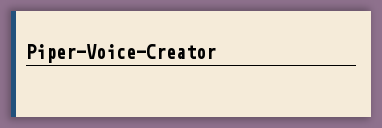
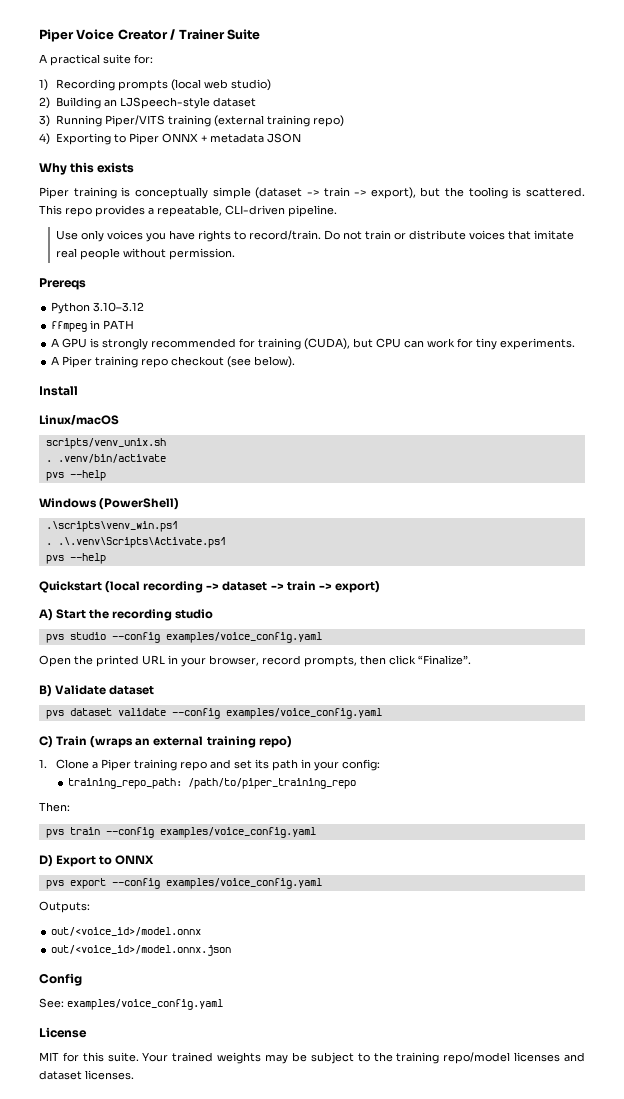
- Piper-Voice-Creator
+ Piper Voice Creator / Trainer Suite
+ A practical suite for:
+ 1) Recording prompts (local web studio)
+ 2) Building an LJSpeech-style dataset
+ 3) Running Piper/VITS training (external training repo)
+ 4) Exporting to Piper ONNX + metadata JSON
+ Why this exists
+ Piper training is conceptually simple (dataset -> train -> export), but the tooling is scattered. This repo provides a repeatable, CLI-driven pipeline.
+ Use only voices you have rights to record/train. Do not train or distribute voices that imitate real people without permission.
+ Prereqs
+ Python 3.10–3.12
+ ffmpeg in PATH
+ A GPU is strongly recommended for training (CUDA), but CPU can work for tiny experiments.
+ A Piper training repo checkout (see below).
+ Install
+ Linux/macOS
+ scripts/venv_unix.sh
+ . .venv/bin/activate
+ pvs --help
+ Windows (PowerShell)
+ .\scripts\venv_win.ps1
+ . .\.venv\Scripts\Activate.ps1
+ pvs --help
+ Quickstart (local recording -> dataset -> train -> export)
+ A) Start the recording studio
+ pvs studio --config examples/voice_config.yaml
+ Open the printed URL in your browser, record prompts, then click “Finalize”.
+ B) Validate dataset
+ pvs dataset validate --config examples/voice_config.yaml
+ C) Train (wraps an external training repo)
+ 1. Clone a Piper training repo and set its path in your config:
+ training_repo_path: /path/to/piper_training_repo
+ Then:
+ pvs train --config examples/voice_config.yaml
+ D) Export to ONNX
+ pvs export --config examples/voice_config.yaml
+ Outputs:
+ out/<voice_id>/model.onnx
+ out/<voice_id>/model.onnx.json
+ Config
+ See: examples/voice_config.yaml
+ License
+ MIT for this suite. Your trained weights may be subject to the training repo/model licenses and dataset licenses.

